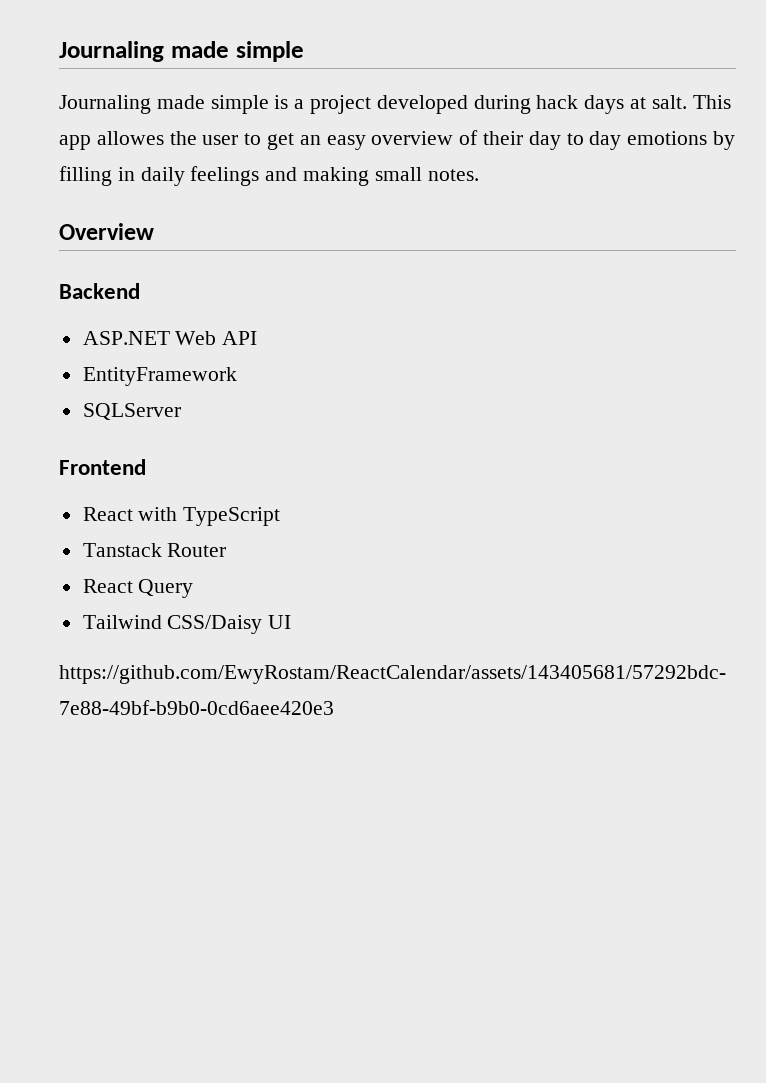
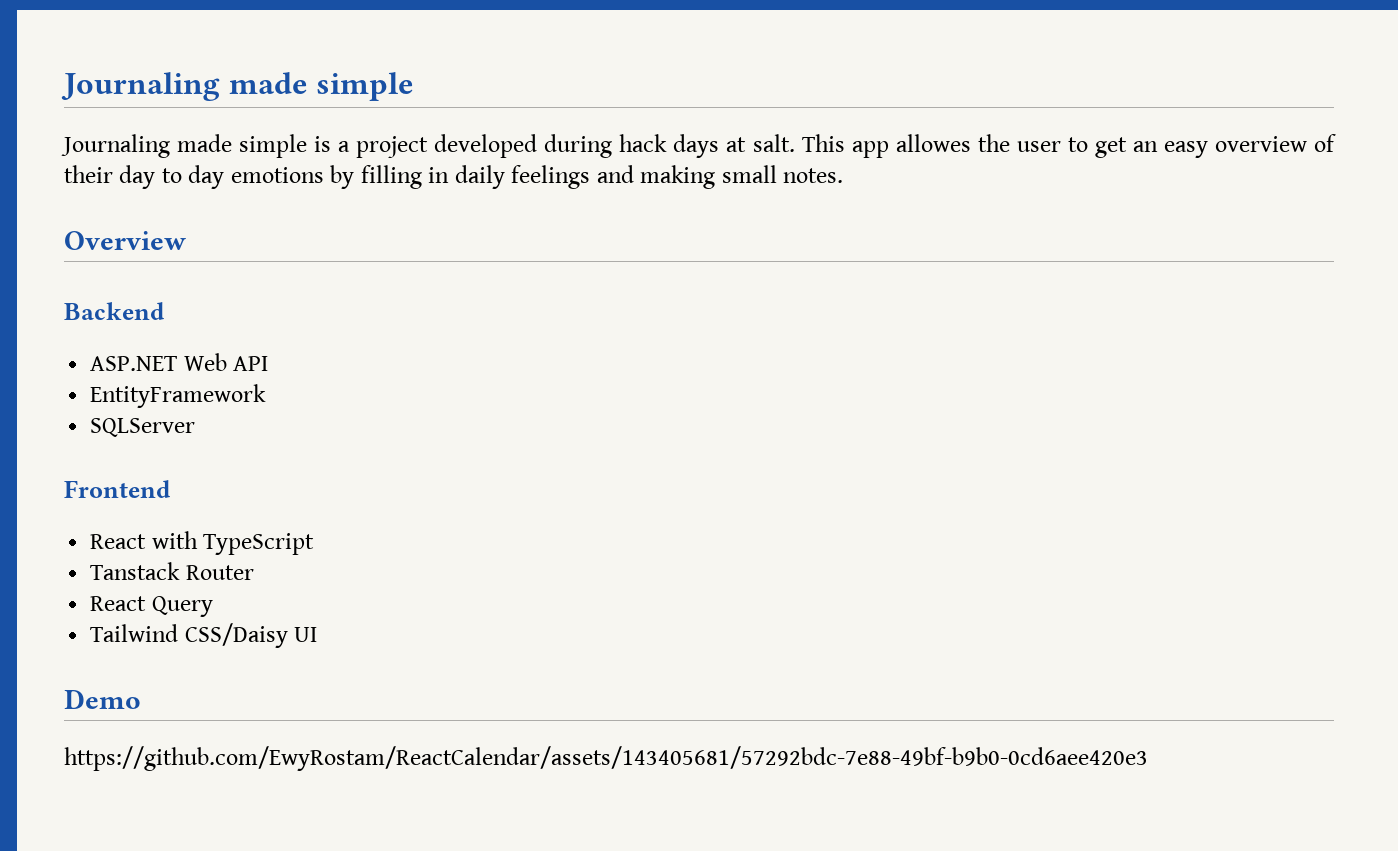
+ Demo

